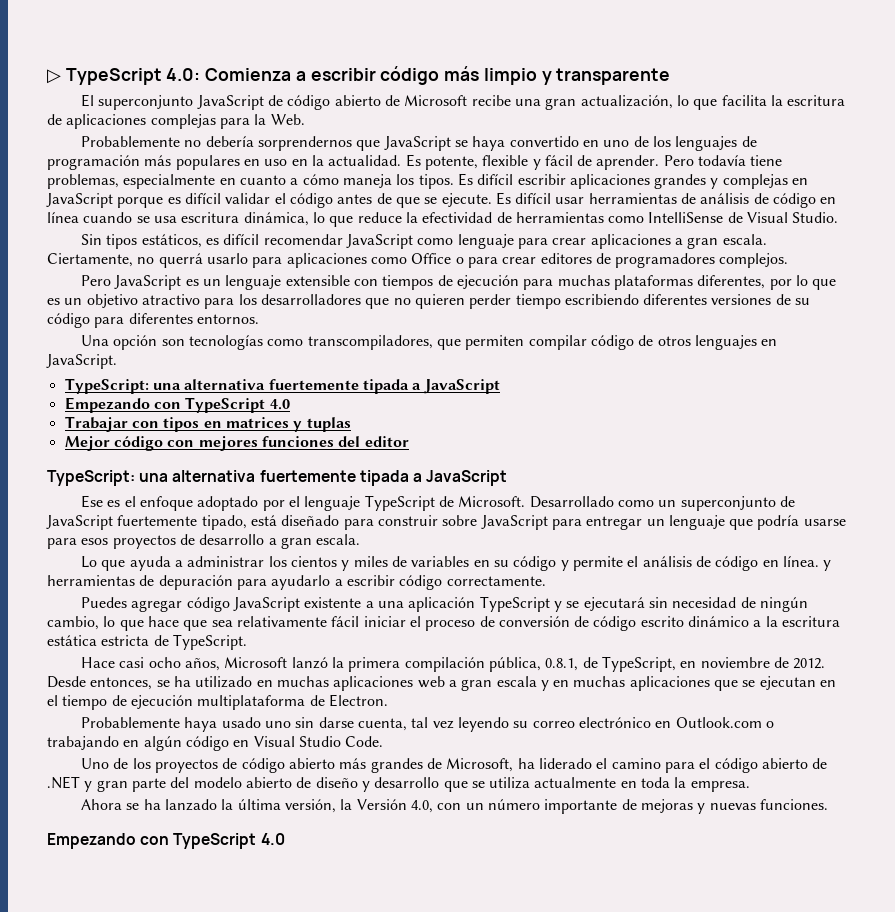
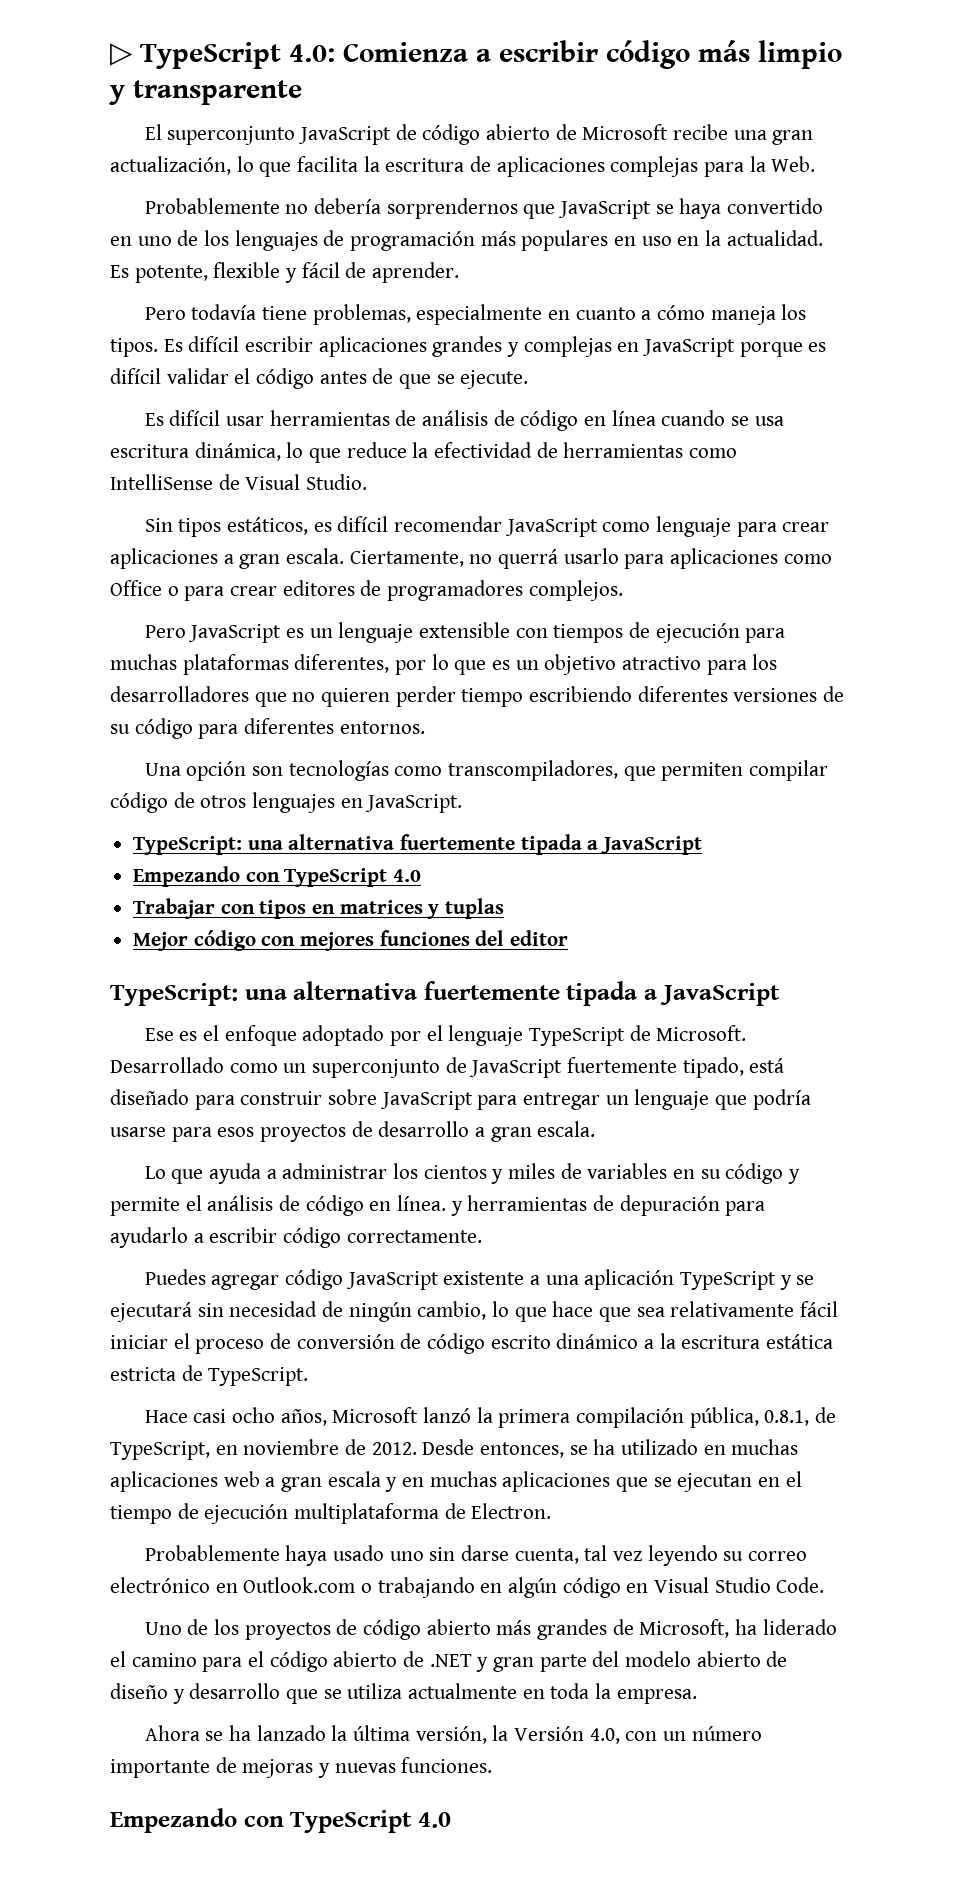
- Es potente, flexible y fácil de aprender. Pero todavía tiene problemas, especialmente en cuanto a cómo maneja los tipos.
+ Es potente, flexible y fácil de aprender.
+ Pero todavía tiene problemas, especialmente en cuanto a cómo maneja los tipos.
- Es difícil escribir aplicaciones grandes y complejas en JavaScript porque es difícil validar el código antes de que se ejecute. Es difícil usar herramientas de análisis de código en línea cuando se usa escritura dinámica, lo que reduce la efectividad de herramientas como IntelliSense de Visual Studio.
+ Es difícil escribir aplicaciones grandes y complejas en JavaScript porque es difícil validar el código antes de que se ejecute.
+ Es difícil usar herramientas de análisis de código en línea cuando se usa escritura dinámica, lo que reduce la efectividad de herramientas como IntelliSense de Visual Studio.

